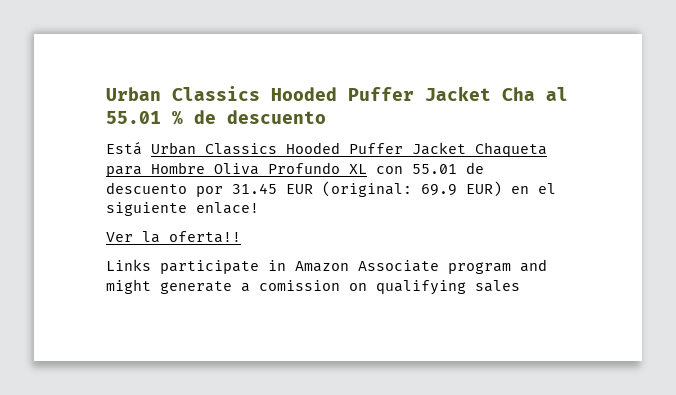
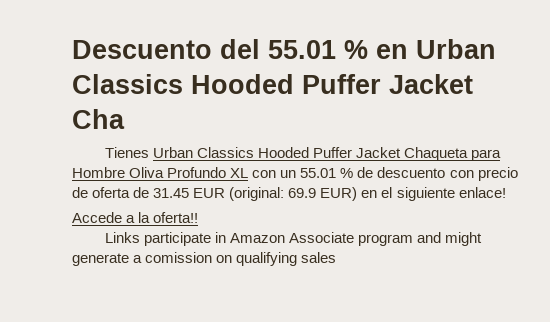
- Urban Classics Hooded Puffer Jacket Cha al 55.01 % de descuento
- Está Urban Classics Hooded Puffer Jacket Chaqueta para Hombre Oliva Profundo XL con 55.01 de descuento por 31.45 EUR (original: 69.9 EUR) en el siguiente enlace!
+ Descuento del 55.01 % en Urban Classics Hooded Puffer Jacket Cha
+ Tienes Urban Classics Hooded Puffer Jacket Chaqueta para Hombre Oliva Profundo XL con un 55.01 % de descuento con precio de oferta de 31.45 EUR (original: 69.9 EUR) en el siguiente enlace!
- Ver la oferta!!
+ Accede a la oferta!!

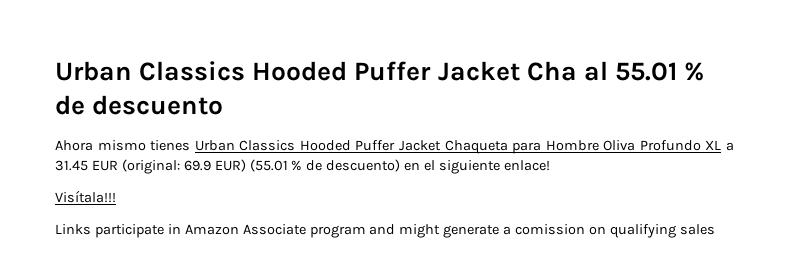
- Descuento del 55.01 % en Urban Classics Hooded Puffer Jacket Cha
- Tienes Urban Classics Hooded Puffer Jacket Chaqueta para Hombre Oliva Profundo XL con un 55.01 % de descuento con precio de oferta de 31.45 EUR (original: 69.9 EUR) en el siguiente enlace!
+ Urban Classics Hooded Puffer Jacket Cha al 55.01 % de descuento
+ Ahora mismo tienes Urban Classics Hooded Puffer Jacket Chaqueta para Hombre Oliva Profundo XL a 31.45 EUR (original: 69.9 EUR) (55.01 % de descuento) en el siguiente enlace!
- Accede a la oferta!!
+ Visítala!!!

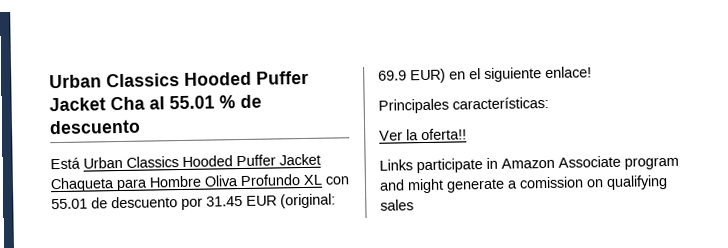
- Ahora mismo tienes Urban Classics Hooded Puffer Jacket Chaqueta para Hombre Oliva Profundo XL a 31.45 EUR (original: 69.9 EUR) (55.01 % de descuento) en el siguiente enlace!
+ Está Urban Classics Hooded Puffer Jacket Chaqueta para Hombre Oliva Profundo XL con 55.01 de descuento por 31.45 EUR (original: 69.9 EUR) en el siguiente enlace!
- Visítala!!!
+ Principales características:
+ Ver la oferta!!

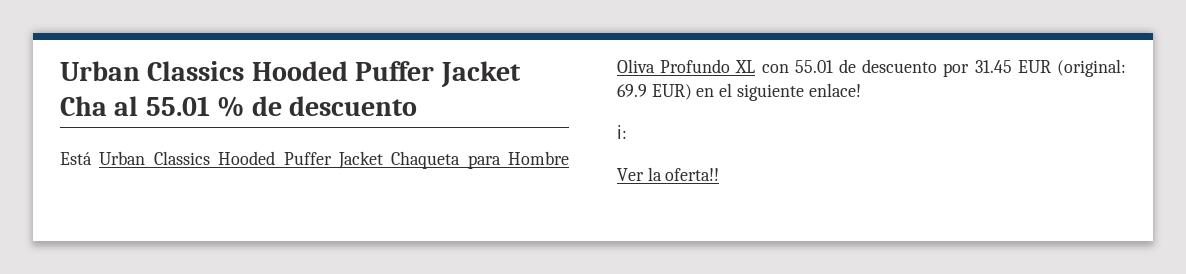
- Principales características:
+ ℹ:
- Links participate in Amazon Associate program and might generate a comission on qualifying sales

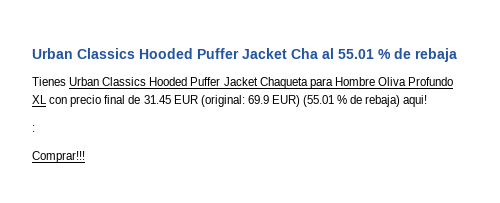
- Urban Classics Hooded Puffer Jacket Cha al 55.01 % de descuento
- Está Urban Classics Hooded Puffer Jacket Chaqueta para Hombre Oliva Profundo XL con 55.01 de descuento por 31.45 EUR (original: 69.9 EUR) en el siguiente enlace!
- ℹ:
- Ver la oferta!!
+ Urban Classics Hooded Puffer Jacket Cha al 55.01 % de rebaja
+ Tienes Urban Classics Hooded Puffer Jacket Chaqueta para Hombre Oliva Profundo XL con precio final de 31.45 EUR (original: 69.9 EUR) (55.01 % de rebaja) aqui!
+ :
+ Comprar!!!

